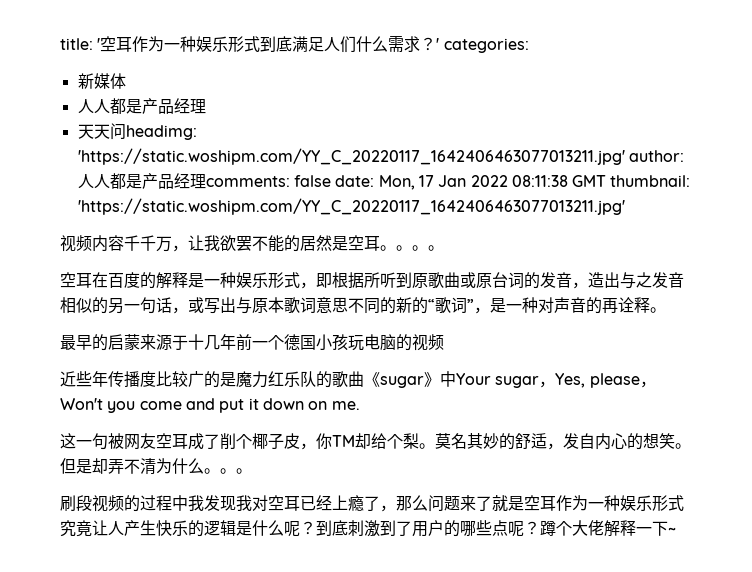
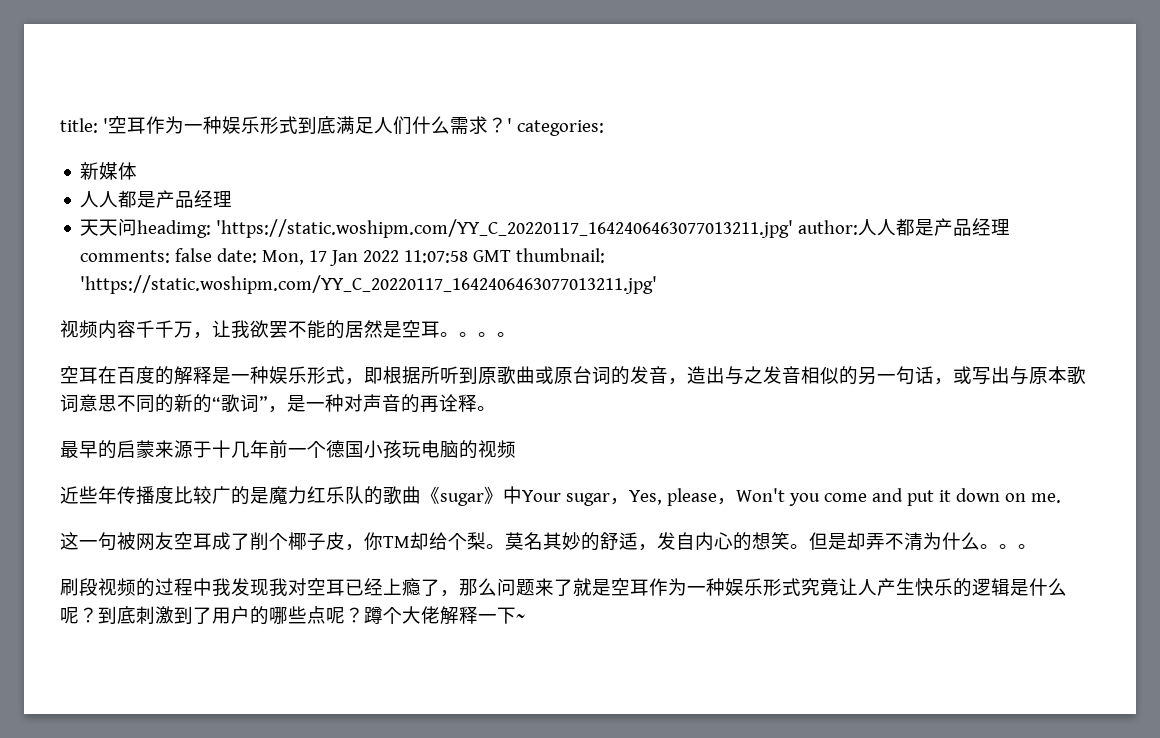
- 天天问headimg: 'https://static.woshipm.com/YY_C_20220117_1642406463077013211.jpg' author:人人都是产品经理comments: false date: Mon, 17 Jan 2022 08:11:38 GMT thumbnail: 'https://static.woshipm.com/YY_C_20220117_1642406463077013211.jpg'
+ 天天问headimg: 'https://static.woshipm.com/YY_C_20220117_1642406463077013211.jpg' author:人人都是产品经理comments: false date: Mon, 17 Jan 2022 11:07:58 GMT thumbnail: 'https://static.woshipm.com/YY_C_20220117_1642406463077013211.jpg'

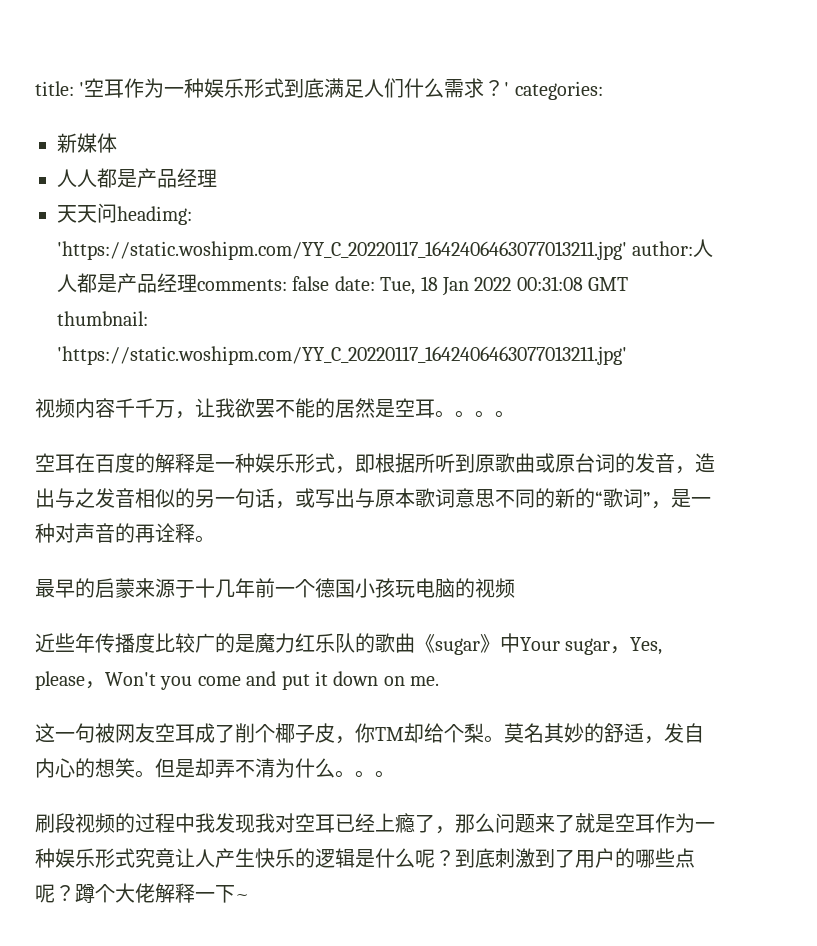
- 天天问headimg: 'https://static.woshipm.com/YY_C_20220117_1642406463077013211.jpg' author:人人都是产品经理comments: false date: Mon, 17 Jan 2022 11:07:58 GMT thumbnail: 'https://static.woshipm.com/YY_C_20220117_1642406463077013211.jpg'
+ 天天问headimg: 'https://static.woshipm.com/YY_C_20220117_1642406463077013211.jpg' author:人人都是产品经理comments: false date: Tue, 18 Jan 2022 00:31:08 GMT thumbnail: 'https://static.woshipm.com/YY_C_20220117_1642406463077013211.jpg'

